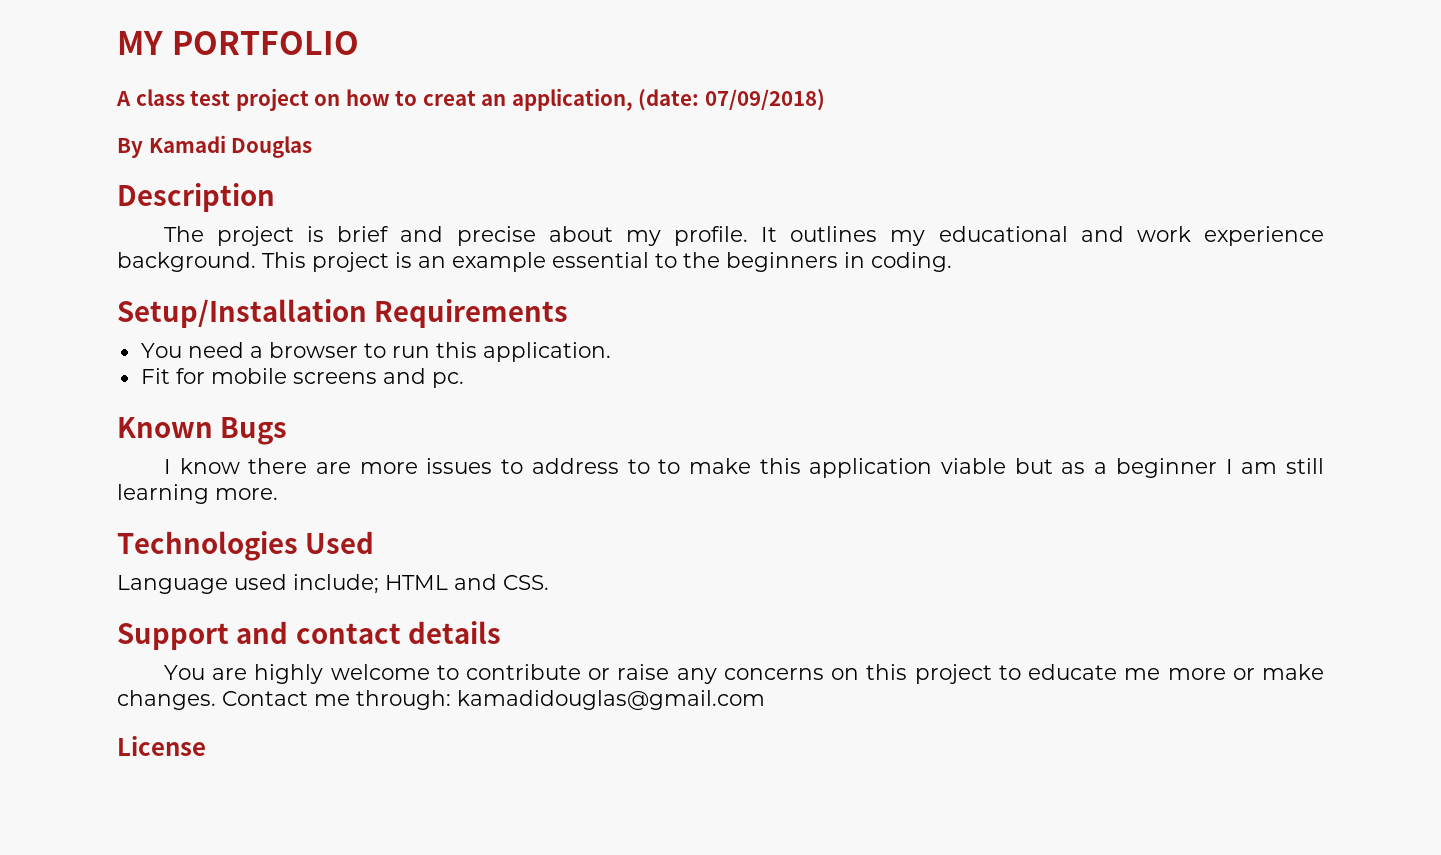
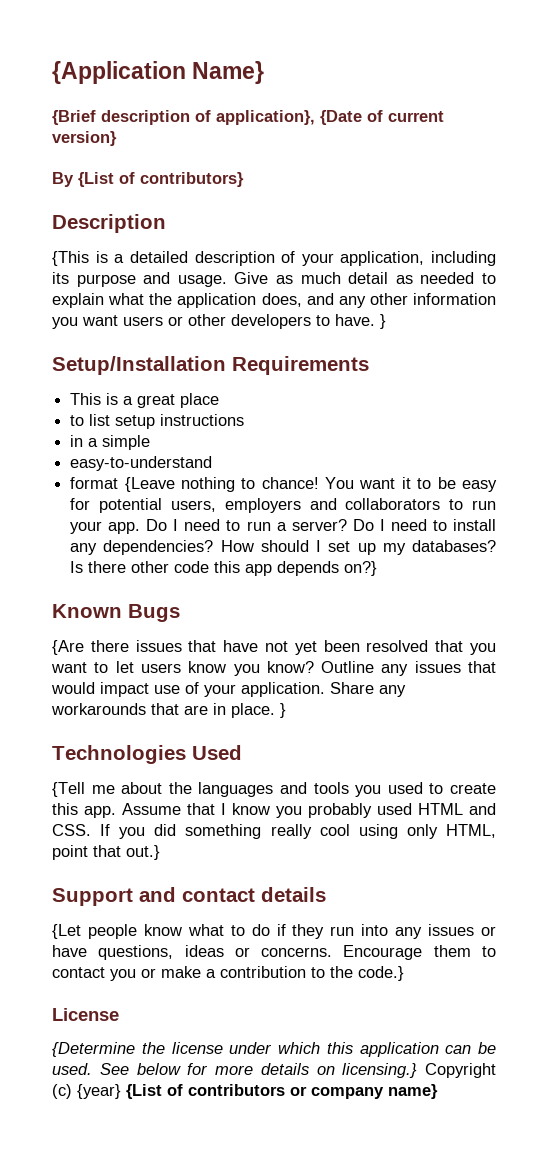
- MY PORTFOLIO
- A class test project on how to creat an application, (date: 07/09/2018)
- By Kamadi Douglas
+ {Application Name}
+ {Brief description of application}, {Date of current version}
+ By {List of contributors}
  Description
- The project is brief and precise about my profile. It outlines my educational and work experience background. This project is an example essential to the beginners in coding.
+ {This is a detailed description of your application, including its purpose and usage. Give as much detail as needed to explain what the application does, and any other information you want users or other developers to have. }
  Setup/Installation Requirements
- You need a browser to run this application.
- Fit for mobile screens and pc.
+ This is a great place
+ to list setup instructions
+ in a simple
+ easy-to-understand
+ format {Leave nothing to chance! You want it to be easy for potential users, employers and collaborators to run your app. Do I need to run a server? Do I need to install any dependencies? How should I set up my databases? Is there other code this app depends on?}
  Known Bugs
- I know there are more issues to address to to make this application viable but as a beginner I am still learning more.
+ {Are there issues that have not yet been resolved that you want to let users know you know? Outline any issues that would impact use of your application. Share any workarounds that are in place. }
  Technologies Used
- Language used include; HTML and CSS.
+ {Tell me about the languages and tools you used to create this app. Assume that I know you probably used HTML and CSS. If you did something really cool using only HTML, point that out.}
  Support and contact details
- You are highly welcome to contribute or raise any concerns on this project to educate me more or make changes. Contact me through: kamadidouglas@gmail.com
+ {Let people know what to do if they run into any issues or have questions, ideas or concerns. Encourage them to contact you or make a contribution to the code.}
  License
+ {Determine the license under which this application can be used. See below for more details on licensing.} Copyright (c) {year} {List of contributors or company name}

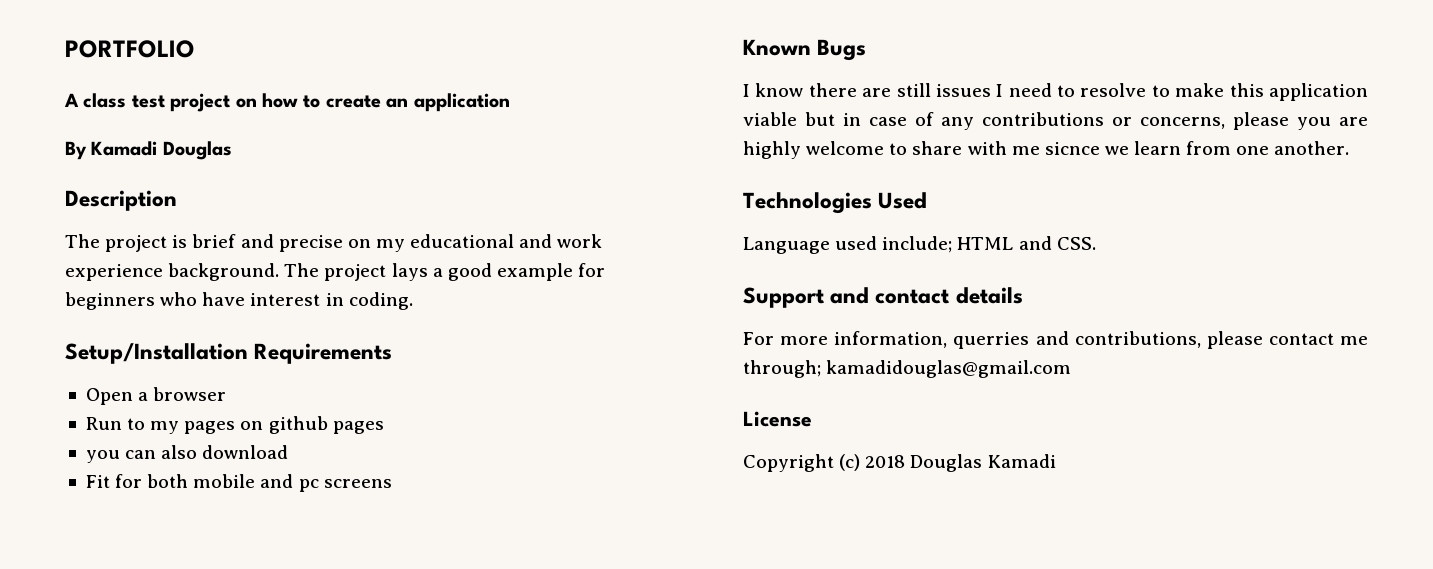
- {Application Name}
- {Brief description of application}, {Date of current version}
- By {List of contributors}
+ PORTFOLIO
+ A class test project on how to create an application
+ By Kamadi Douglas
  Description
- {This is a detailed description of your application, including its purpose and usage. Give as much detail as needed to explain what the application does, and any other information you want users or other developers to have. }
+ The project is brief and precise on my educational and work experience background. The project lays a good example for beginners who have interest in coding.
  Setup/Installation Requirements
- This is a great place
- to list setup instructions
- in a simple
- easy-to-understand
- format {Leave nothing to chance! You want it to be easy for potential users, employers and collaborators to run your app. Do I need to run a server? Do I need to install any dependencies? How should I set up my databases? Is there other code this app depends on?}
+ Open a browser
+ Run to my pages on github pages
+ you can also download
+ Fit for both mobile and pc screens
  Known Bugs
- {Are there issues that have not yet been resolved that you want to let users know you know? Outline any issues that would impact use of your application. Share any workarounds that are in place. }
+ I know there are still issues I need to resolve to make this application viable but in case of any contributions or concerns, please you are highly welcome to share with me sicnce we learn from one another.
  Technologies Used
- {Tell me about the languages and tools you used to create this app. Assume that I know you probably used HTML and CSS. If you did something really cool using only HTML, point that out.}
+ Language used include; HTML and CSS.
  Support and contact details
- {Let people know what to do if they run into any issues or have questions, ideas or concerns. Encourage them to contact you or make a contribution to the code.}
+ For more information, querries and contributions, please contact me through; kamadidouglas@gmail.com
  License
- {Determine the license under which this application can be used. See below for more details on licensing.} Copyright (c) {year} {List of contributors or company name}
+ Copyright (c) 2018 Douglas Kamadi

